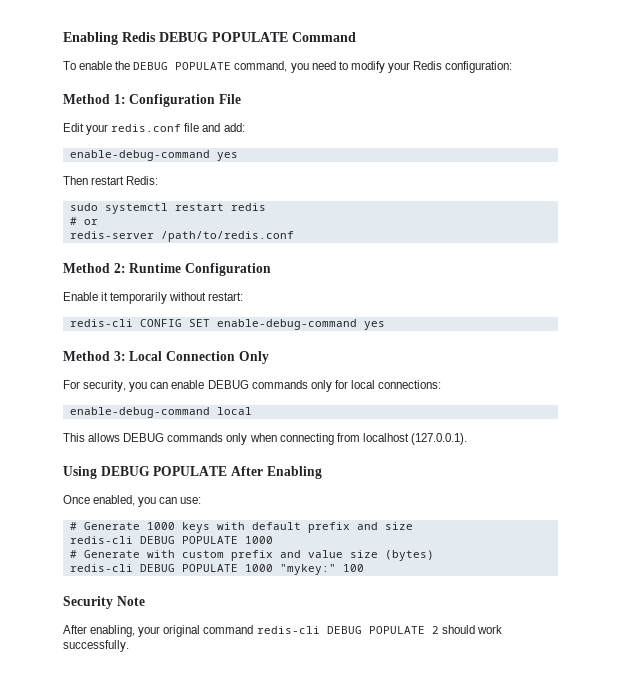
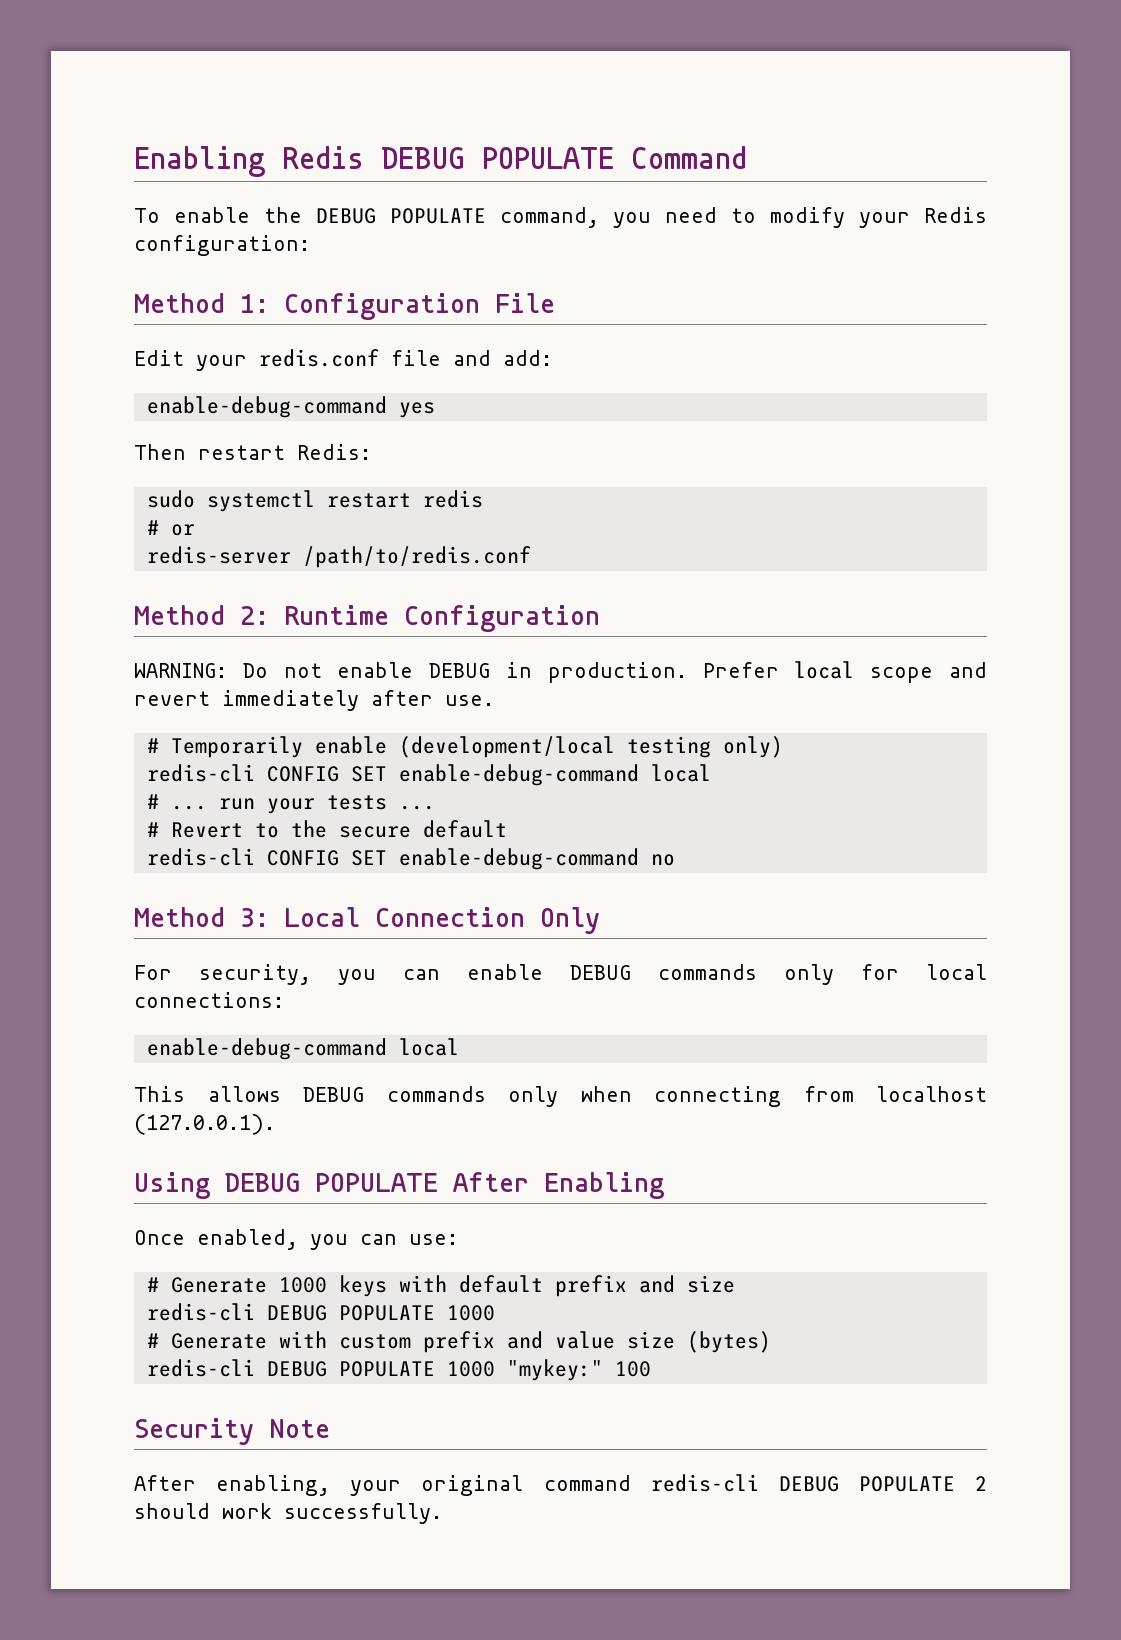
- Enable it temporarily without restart:
- redis-cli CONFIG SET enable-debug-command yes
+ WARNING: Do not enable DEBUG in production. Prefer local scope and revert immediately after use.
+ # Temporarily enable (development/local testing only)
+ redis-cli CONFIG SET enable-debug-command local
+ # ... run your tests ...
+ # Revert to the secure default
+ redis-cli CONFIG SET enable-debug-command no

